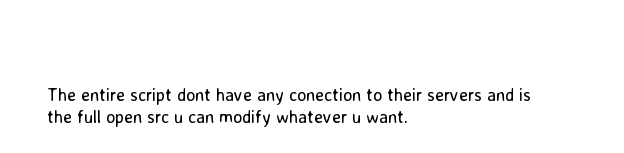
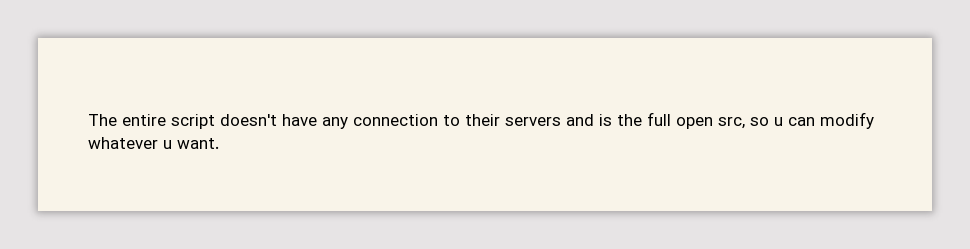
- The entire script dont have any conection to their servers and is the full open src u can modify whatever u want.
+ The entire script doesn't have any connection to their servers and is the full open src, so u can modify whatever u want.

